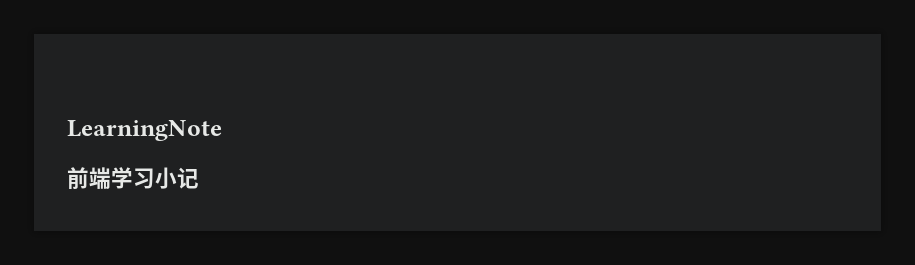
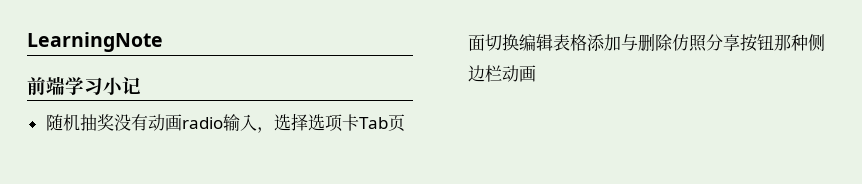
+ 随机抽奖没有动画radio输入，选择选项卡Tab页面切换编辑表格添加与删除仿照分享按钮那种侧边栏动画

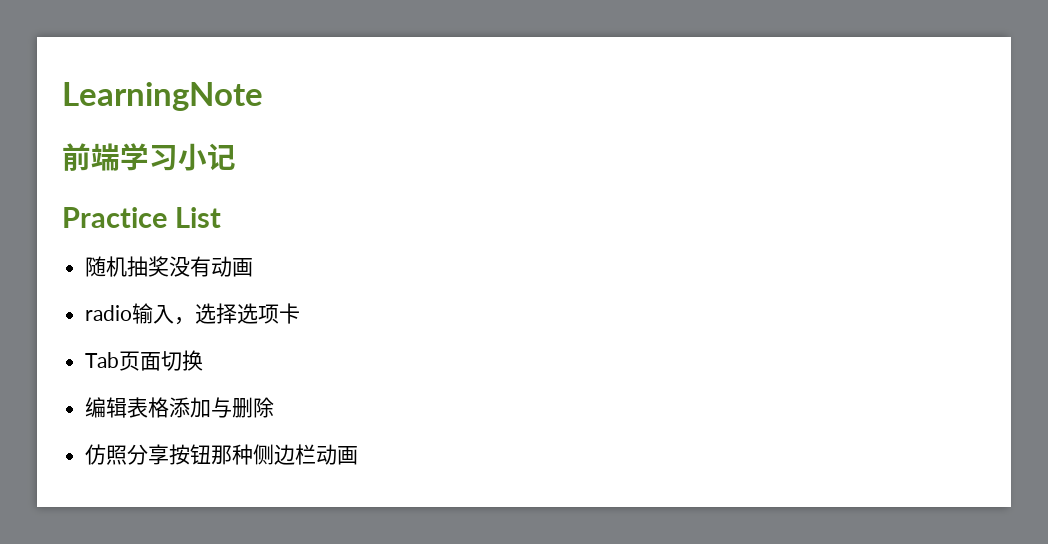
+ Practice List
- 随机抽奖没有动画radio输入，选择选项卡Tab页面切换编辑表格添加与删除仿照分享按钮那种侧边栏动画
+ 随机抽奖没有动画
+ radio输入，选择选项卡
+ Tab页面切换
+ 编辑表格添加与删除
+ 仿照分享按钮那种侧边栏动画

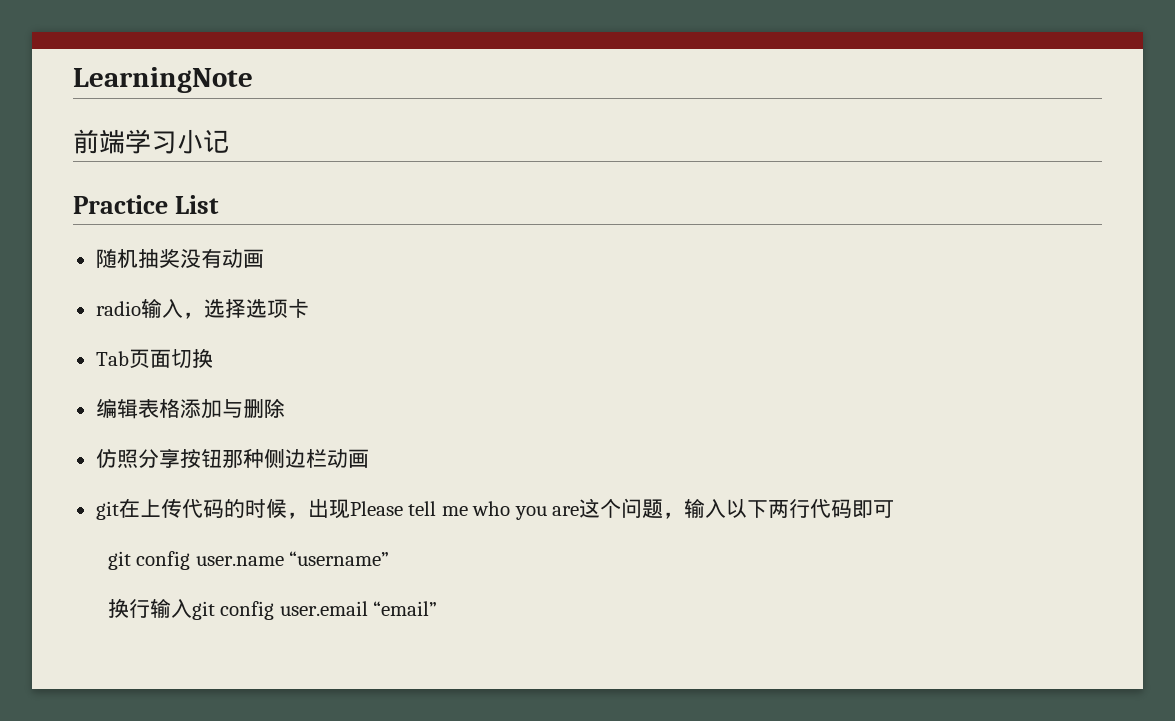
+ git在上传代码的时候，出现Please tell me who you are这个问题，输入以下两行代码即可
+ git config user.name “username”
+ 换行输入git config user.email “email”

